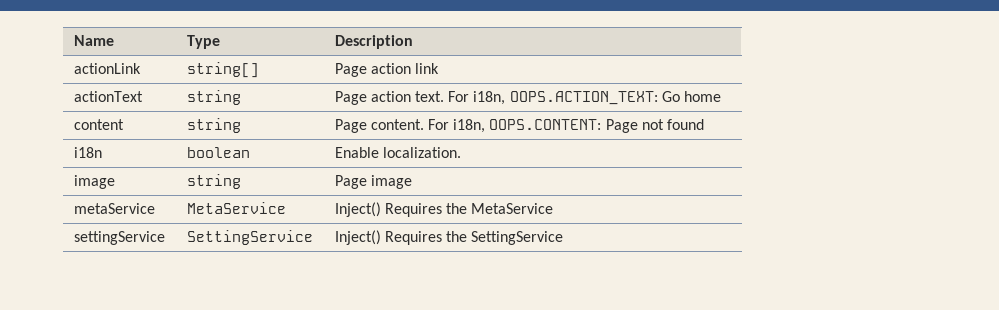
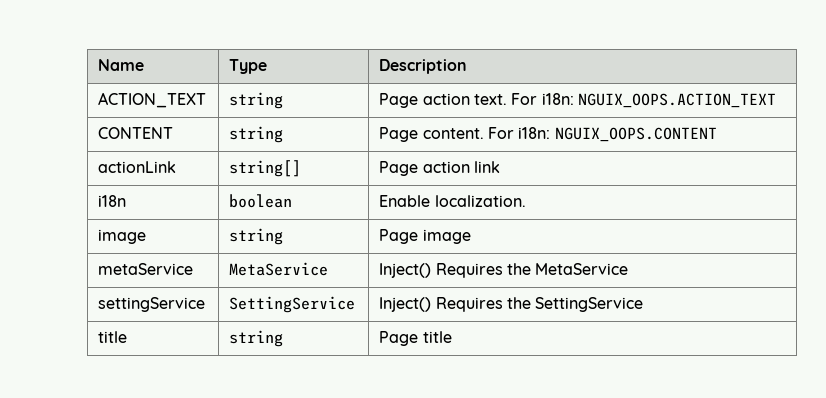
+ ACTION_TEXT | string | Page action text. For i18n: NGUIX_OOPS.ACTION_TEXT
+ CONTENT | string | Page content. For i18n: NGUIX_OOPS.CONTENT
- actionText | string | Page action text. For i18n, OOPS.ACTION_TEXT: Go home
- content | string | Page content. For i18n, OOPS.CONTENT: Page not found
+ title | string | Page title

